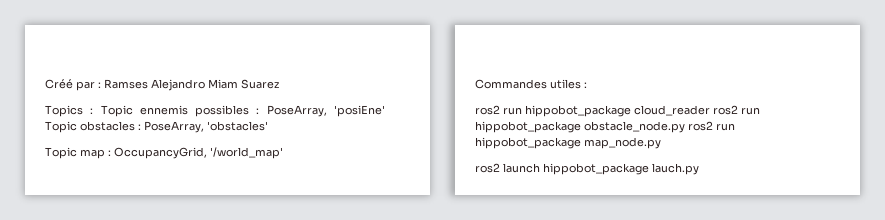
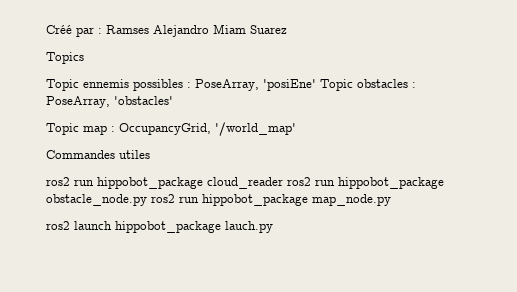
- Topics : Topic ennemis possibles : PoseArray, 'posiEne' Topic obstacles : PoseArray, 'obstacles'
+ Topics
+ Topic ennemis possibles : PoseArray, 'posiEne' Topic obstacles : PoseArray, 'obstacles'
- Commandes utiles :
+ Commandes utiles

